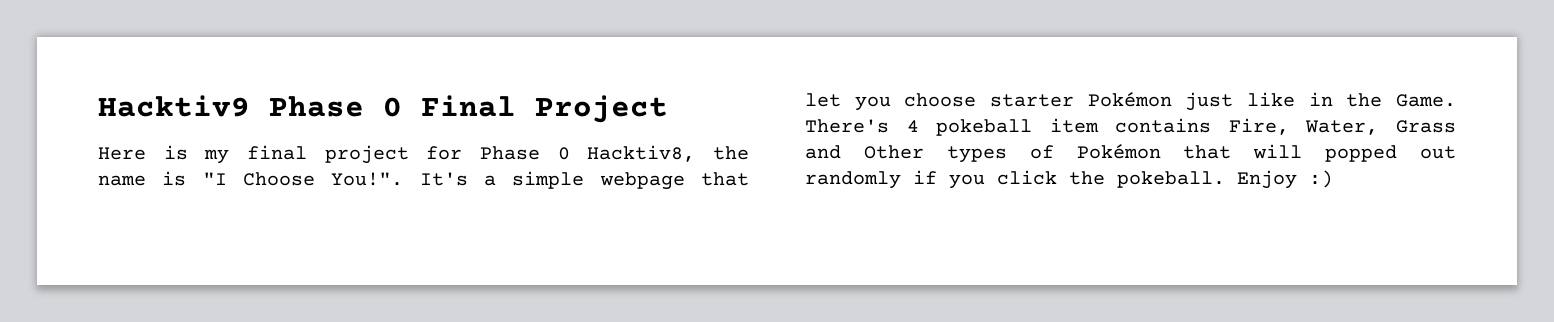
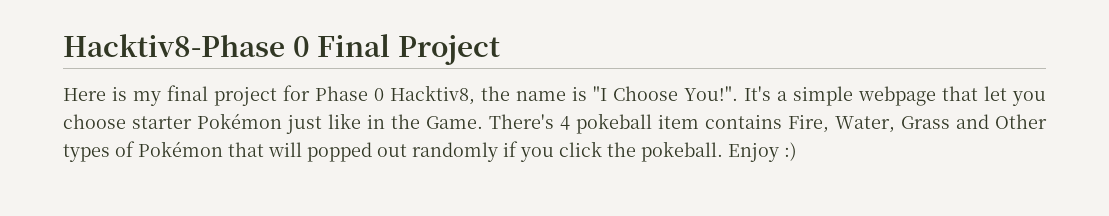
- Hacktiv9 Phase 0 Final Project
+ Hacktiv8-Phase 0 Final Project

